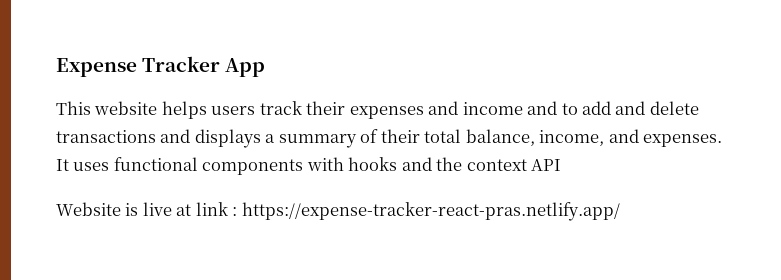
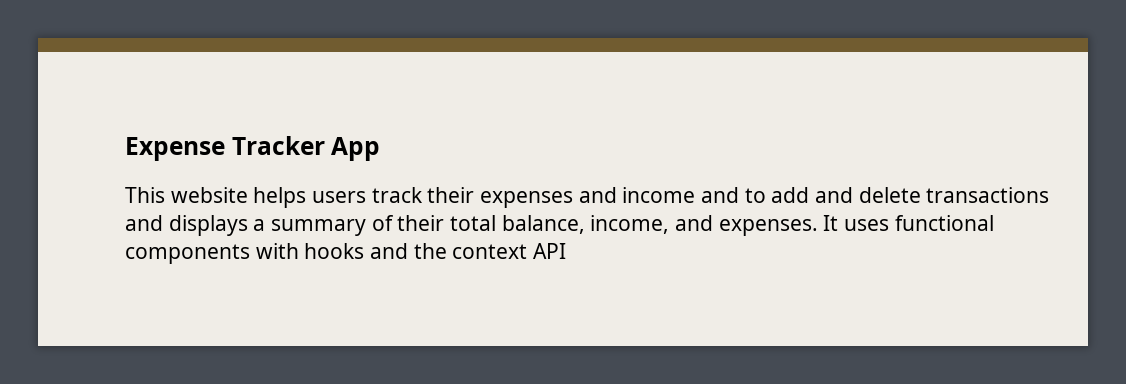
- Website is live at link : https://expense-tracker-react-pras.netlify.app/

